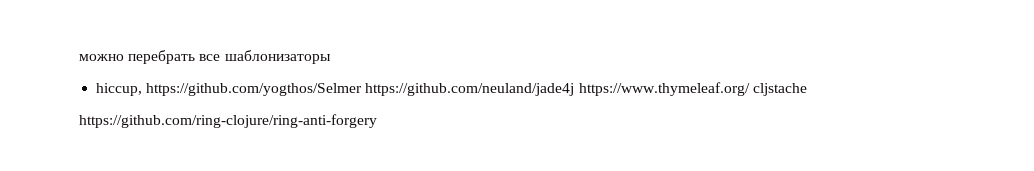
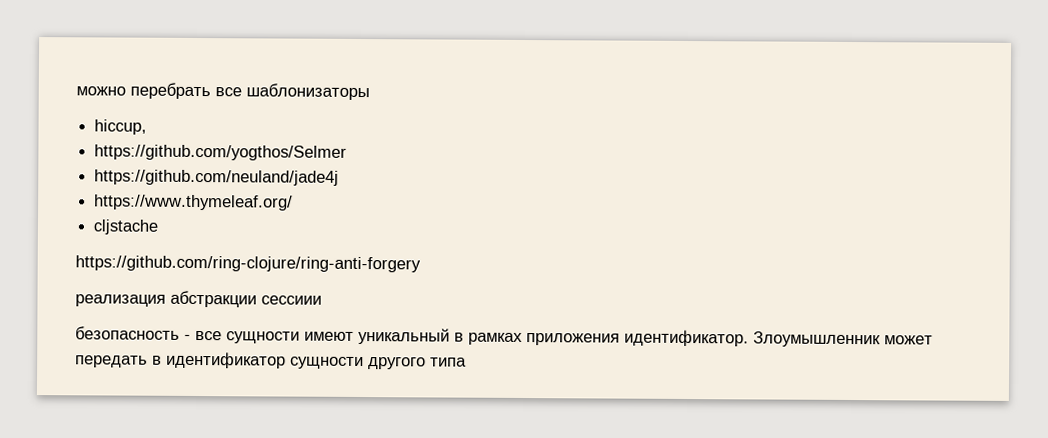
- hiccup, https://github.com/yogthos/Selmer https://github.com/neuland/jade4j https://www.thymeleaf.org/ cljstache
+ hiccup,
+ https://github.com/yogthos/Selmer
+ https://github.com/neuland/jade4j
+ https://www.thymeleaf.org/
+ cljstache
+ реализация абстракции сессиии
+ безопасность - все сущности имеют уникальный в рамках приложения идентификатор. Злоумышленник может передать в идентификатор сущности другого типа

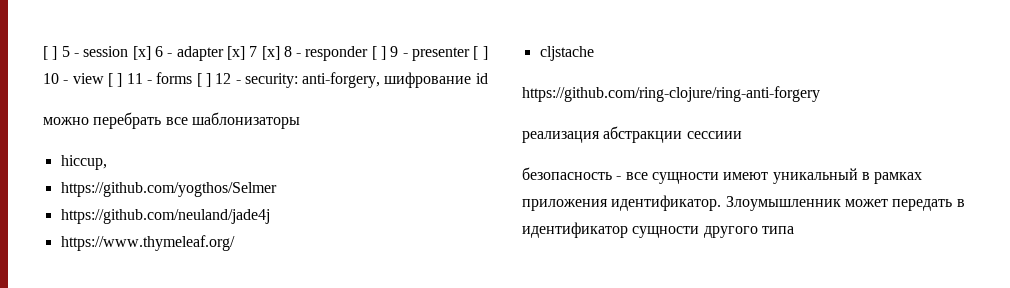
+ [ ] 5 - session [x] 6 - adapter [x] 7 [x] 8 - responder [ ] 9 - presenter [ ] 10 - view [ ] 11 - forms [ ] 12 - security: anti-forgery, шифрование id

